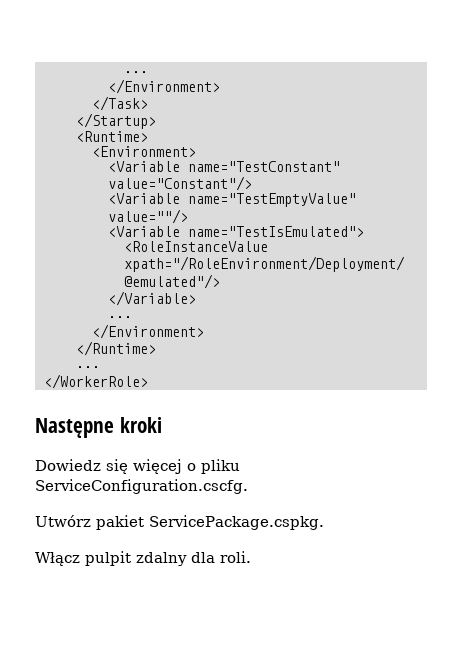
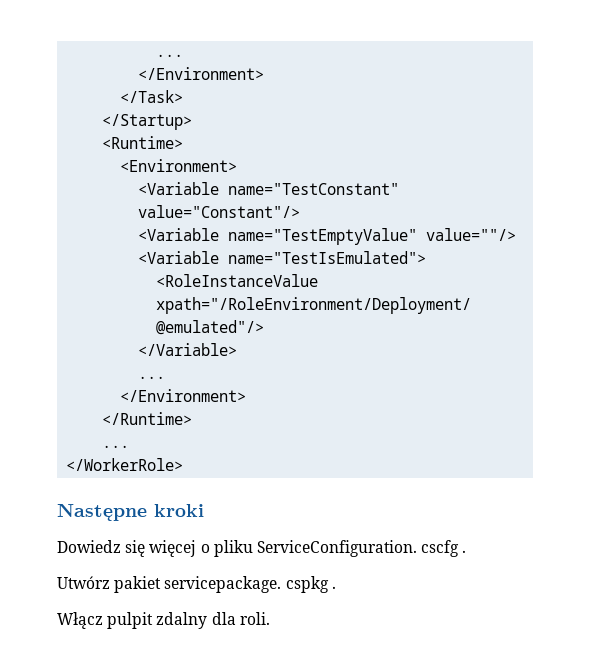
- Dowiedz się więcej o pliku ServiceConfiguration.cscfg.
+ Dowiedz się więcej o pliku ServiceConfiguration. cscfg .
- Utwórz pakiet ServicePackage.cspkg.
+ Utwórz pakiet servicepackage. cspkg .

